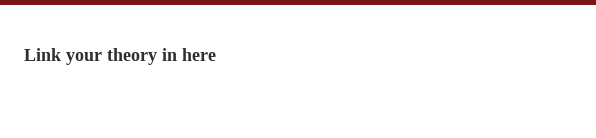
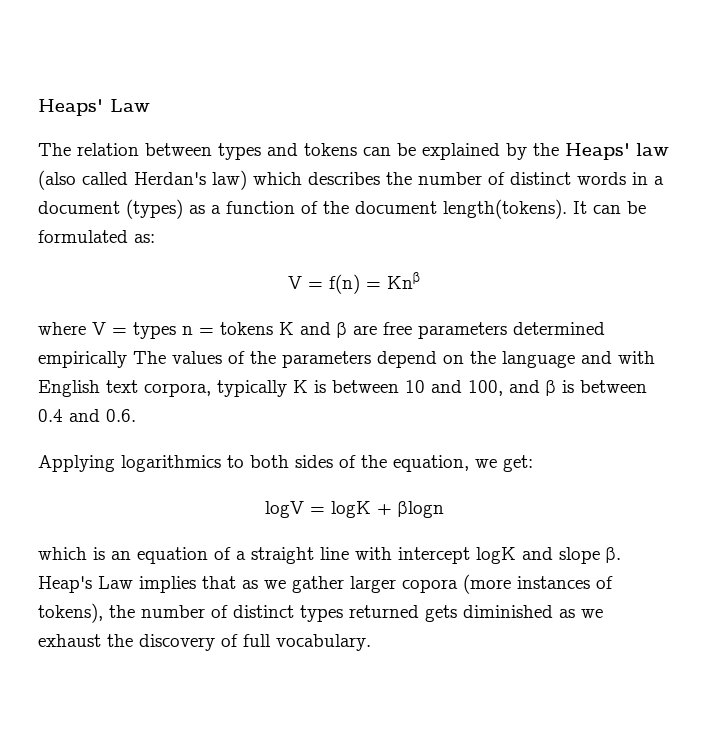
- Link your theory in here
+ Heaps' Law
+ The relation between types and tokens can be explained by the Heaps' law (also called Herdan's law) which describes the number of distinct words in a document (types) as a function of the document length(tokens). It can be formulated as:
+ V = f(n) = Knβ
+ where V = types n = tokens K and β are free parameters determined empirically The values of the parameters depend on the language and with English text corpora, typically K is between 10 and 100, and β is between 0.4 and 0.6.
+ Applying logarithmics to both sides of the equation, we get:
+ logV = logK + βlogn
+ which is an equation of a straight line with intercept logK and slope β. Heap's Law implies that as we gather larger copora (more instances of tokens), the number of distinct types returned gets diminished as we exhaust the discovery of full vocabulary.

